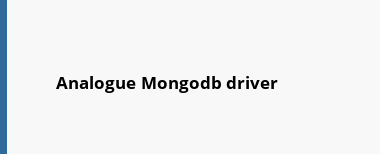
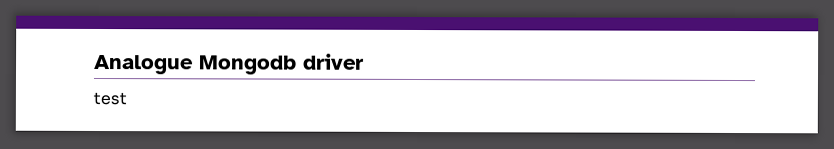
+ test

